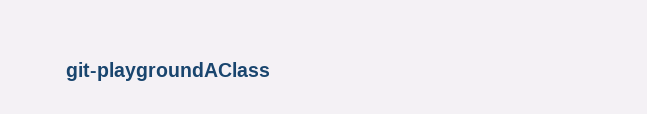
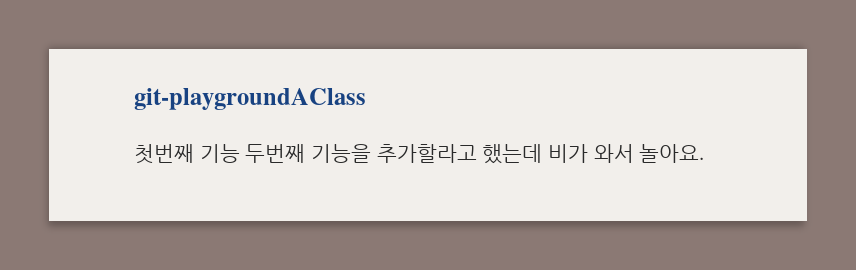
+ 첫번째 기능 두번째 기능을 추가할라고 했는데 비가 와서 놀아요.

